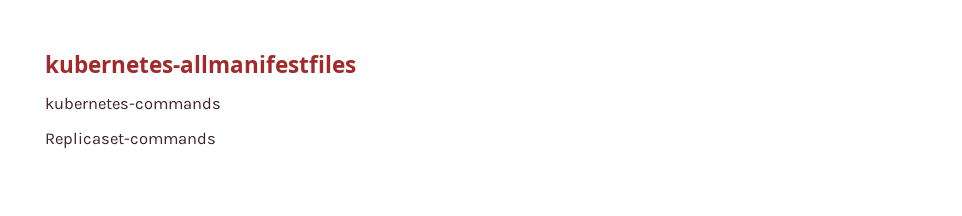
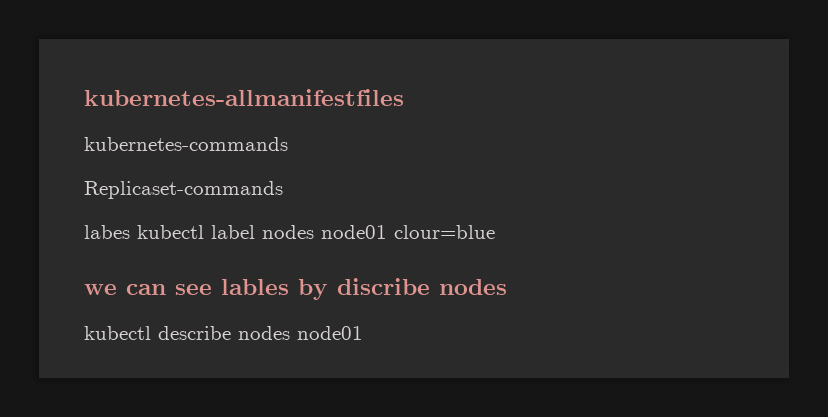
+ labes kubectl label nodes node01 clour=blue
+ we can see lables by discribe nodes
+ kubectl describe nodes node01

